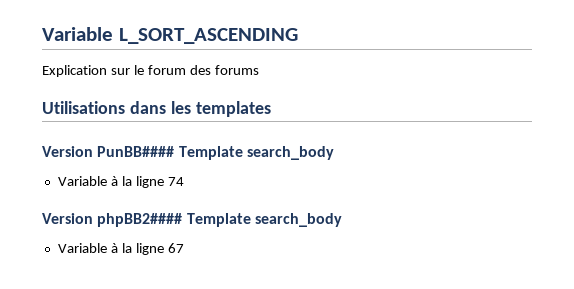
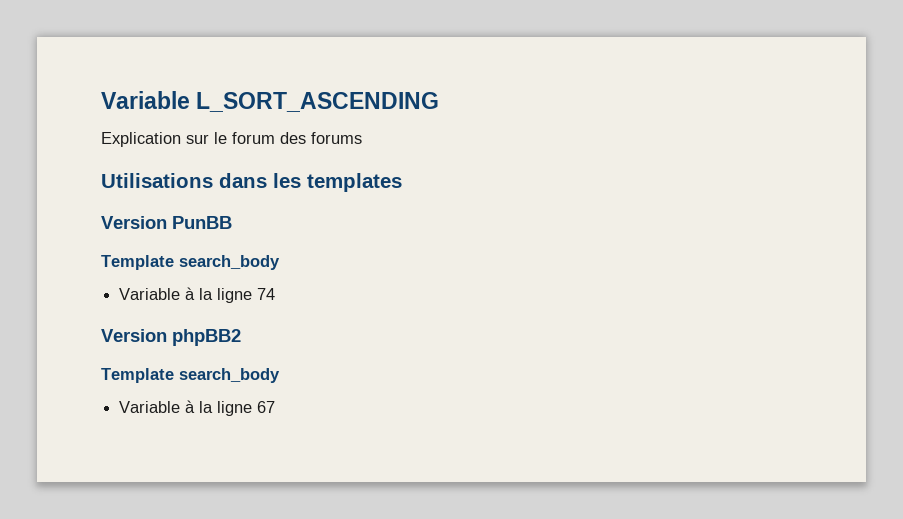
- Version PunBB#### Template search_body
+ Version PunBB
+ Template search_body
- Version phpBB2#### Template search_body
+ Version phpBB2
+ Template search_body

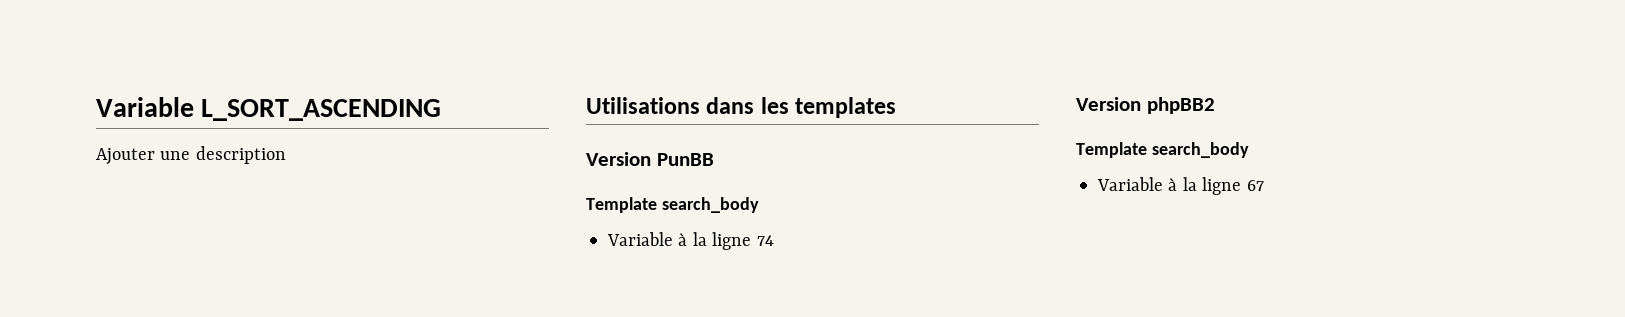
- Explication sur le forum des forums
+ Ajouter une description

